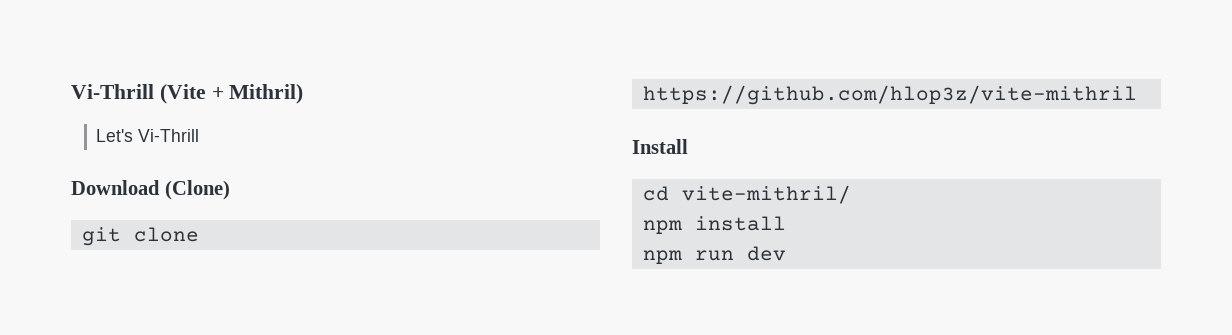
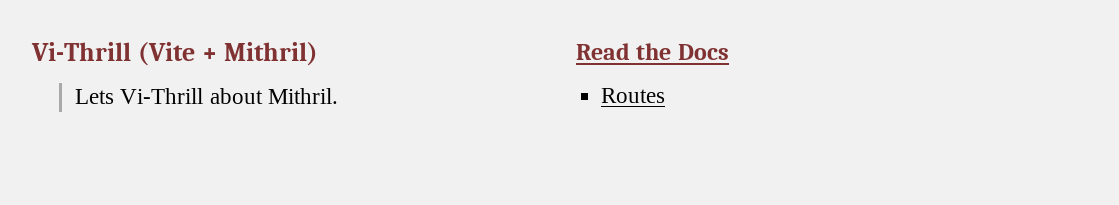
- Let's Vi-Thrill
- Download (Clone)
- git clone https://github.com/hlop3z/vite-mithril
- Install
- cd vite-mithril/
- npm install
- npm run dev
+ Lets Vi-Thrill about Mithril.
+ Read the Docs
+ Routes

